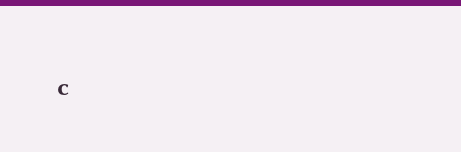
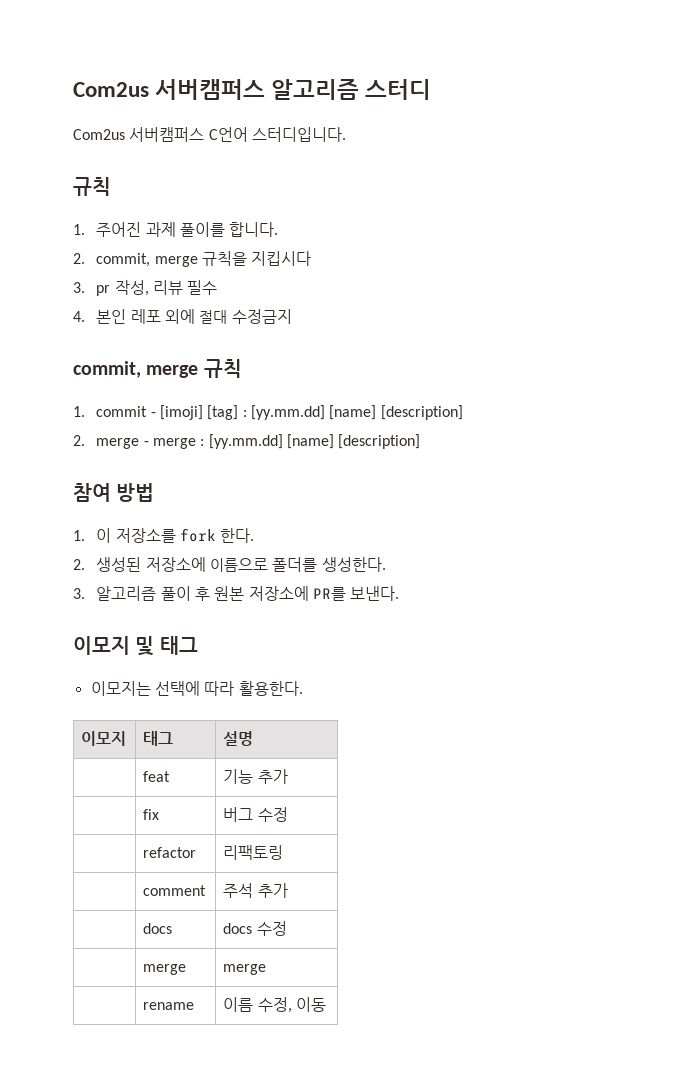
- c
+ Com2us 서버캠퍼스 알고리즘 스터디
+ Com2us 서버캠퍼스 C언어 스터디입니다.
+ 규칙
+ 1. 주어진 과제 풀이를 합니다.
+ 2. commit, merge 규칙을 지킵시다
+ 3. pr 작성, 리뷰 필수
+ 4. 본인 레포 외에 절대 수정금지
+ commit, merge 규칙
+ 1. commit - [imoji] [tag] : [yy.mm.dd] [name] [description]
+ 2. merge - merge : [yy.mm.dd] [name] [description]
+ 참여 방법
+ 1. 이 저장소를 fork 한다.
+ 2. 생성된 저장소에 이름으로 폴더를 생성한다.
+ 3. 알고리즘 풀이 후 원본 저장소에 PR를 보낸다.
+ 이모지 및 태그
+ 이모지는 선택에 따라 활용한다.
+ 이모지 | 태그 | 설명
+ | feat | 기능 추가
+ | fix | 버그 수정
+ | refactor | 리팩토링
+ | comment | 주석 추가
+ | docs | docs 수정
+ | merge | merge
+ | rename | 이름 수정, 이동

